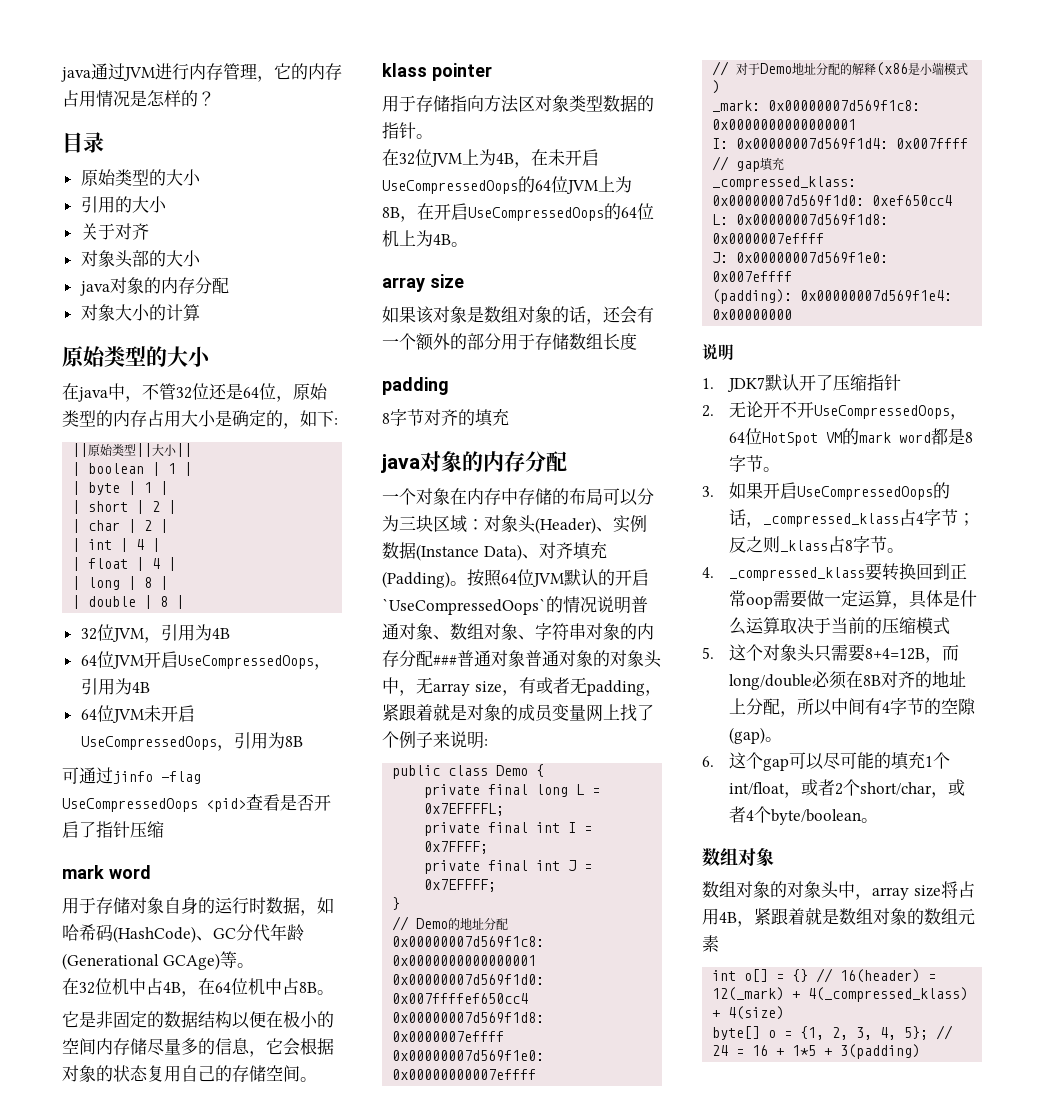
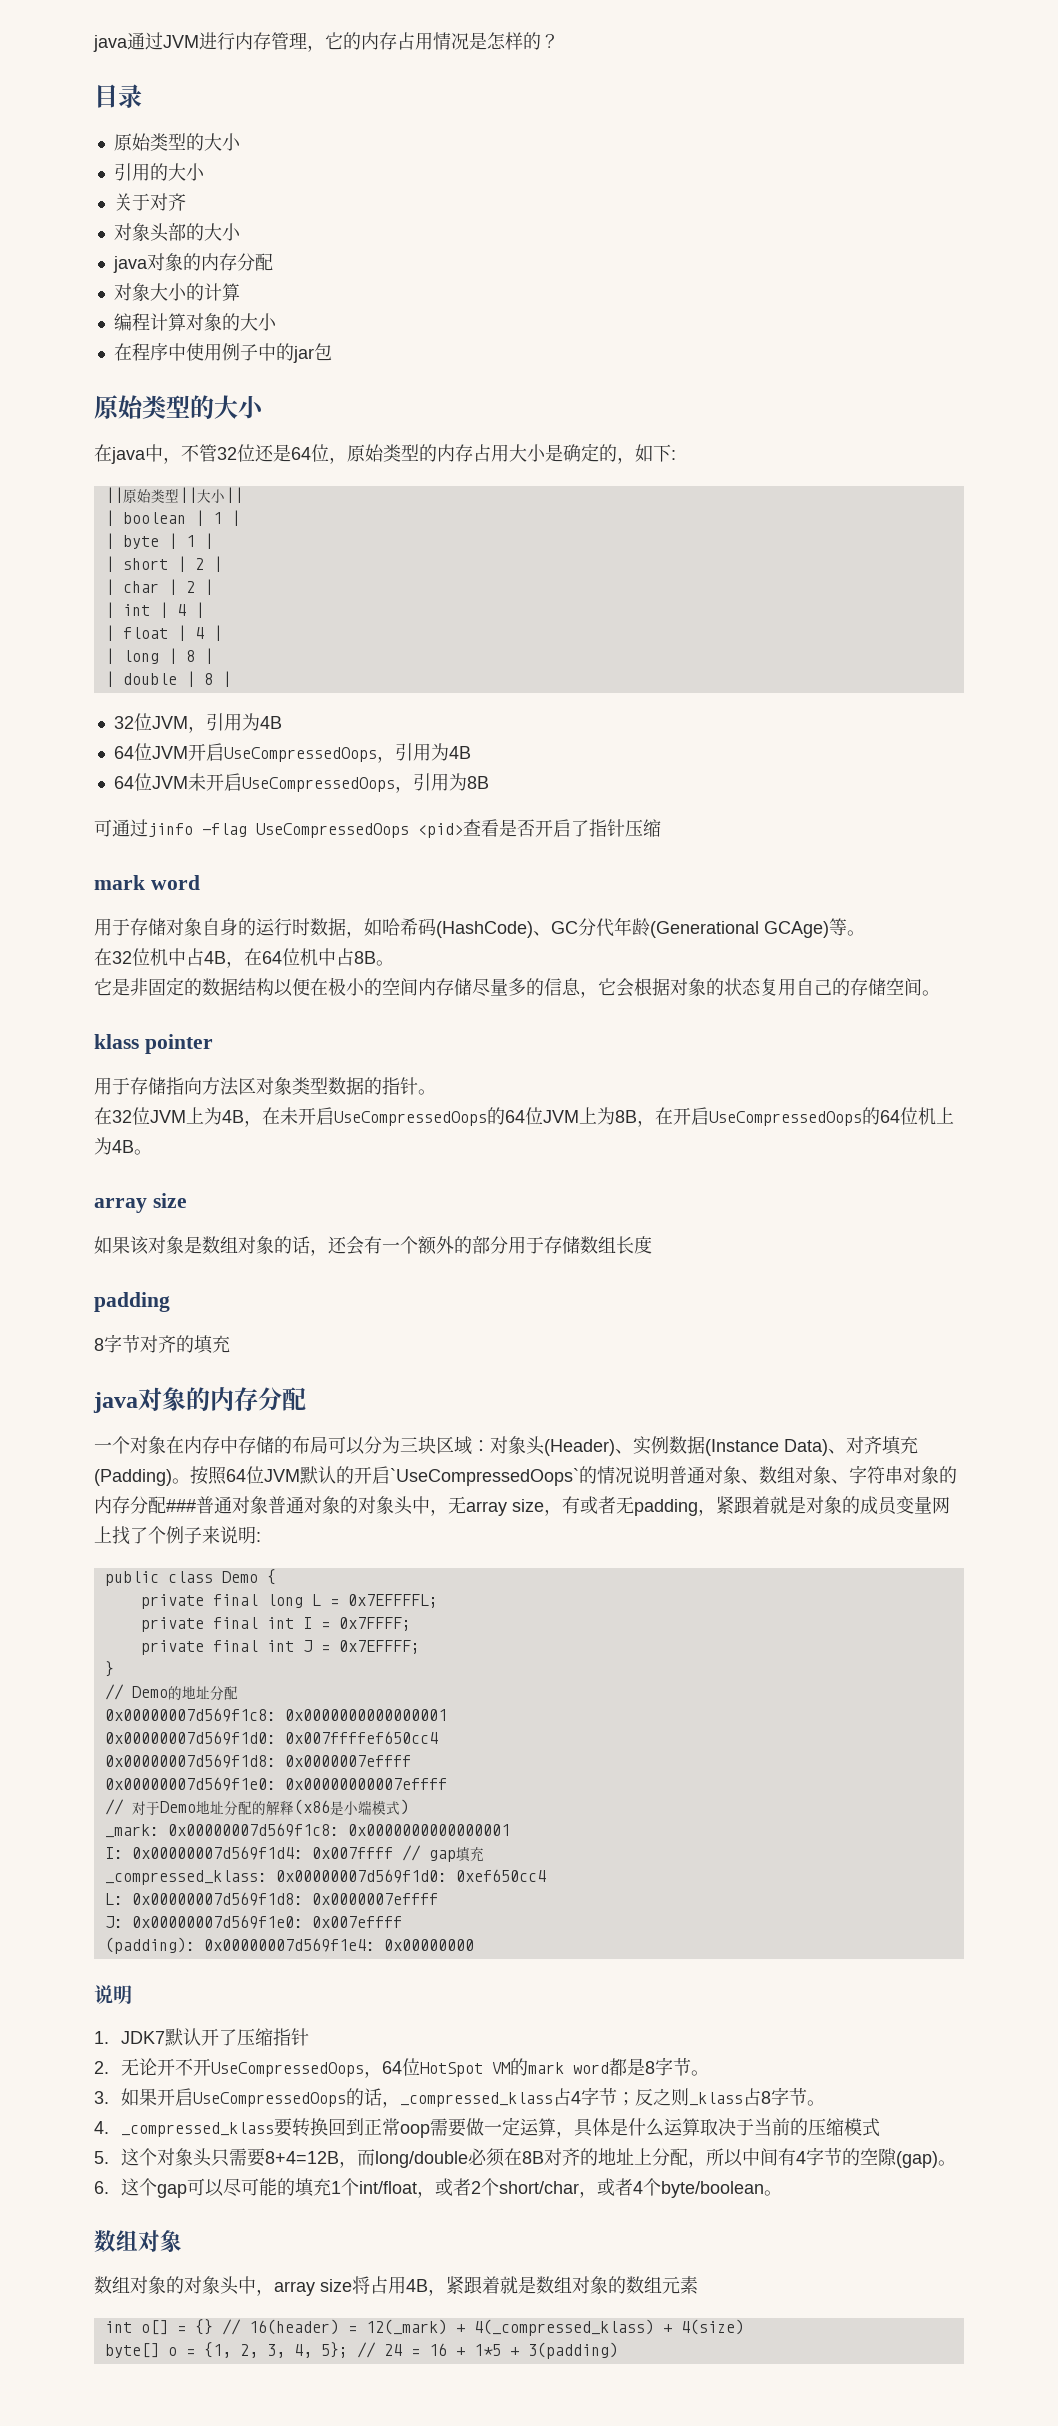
+ 编程计算对象的大小
+ 在程序中使用例子中的jar包

